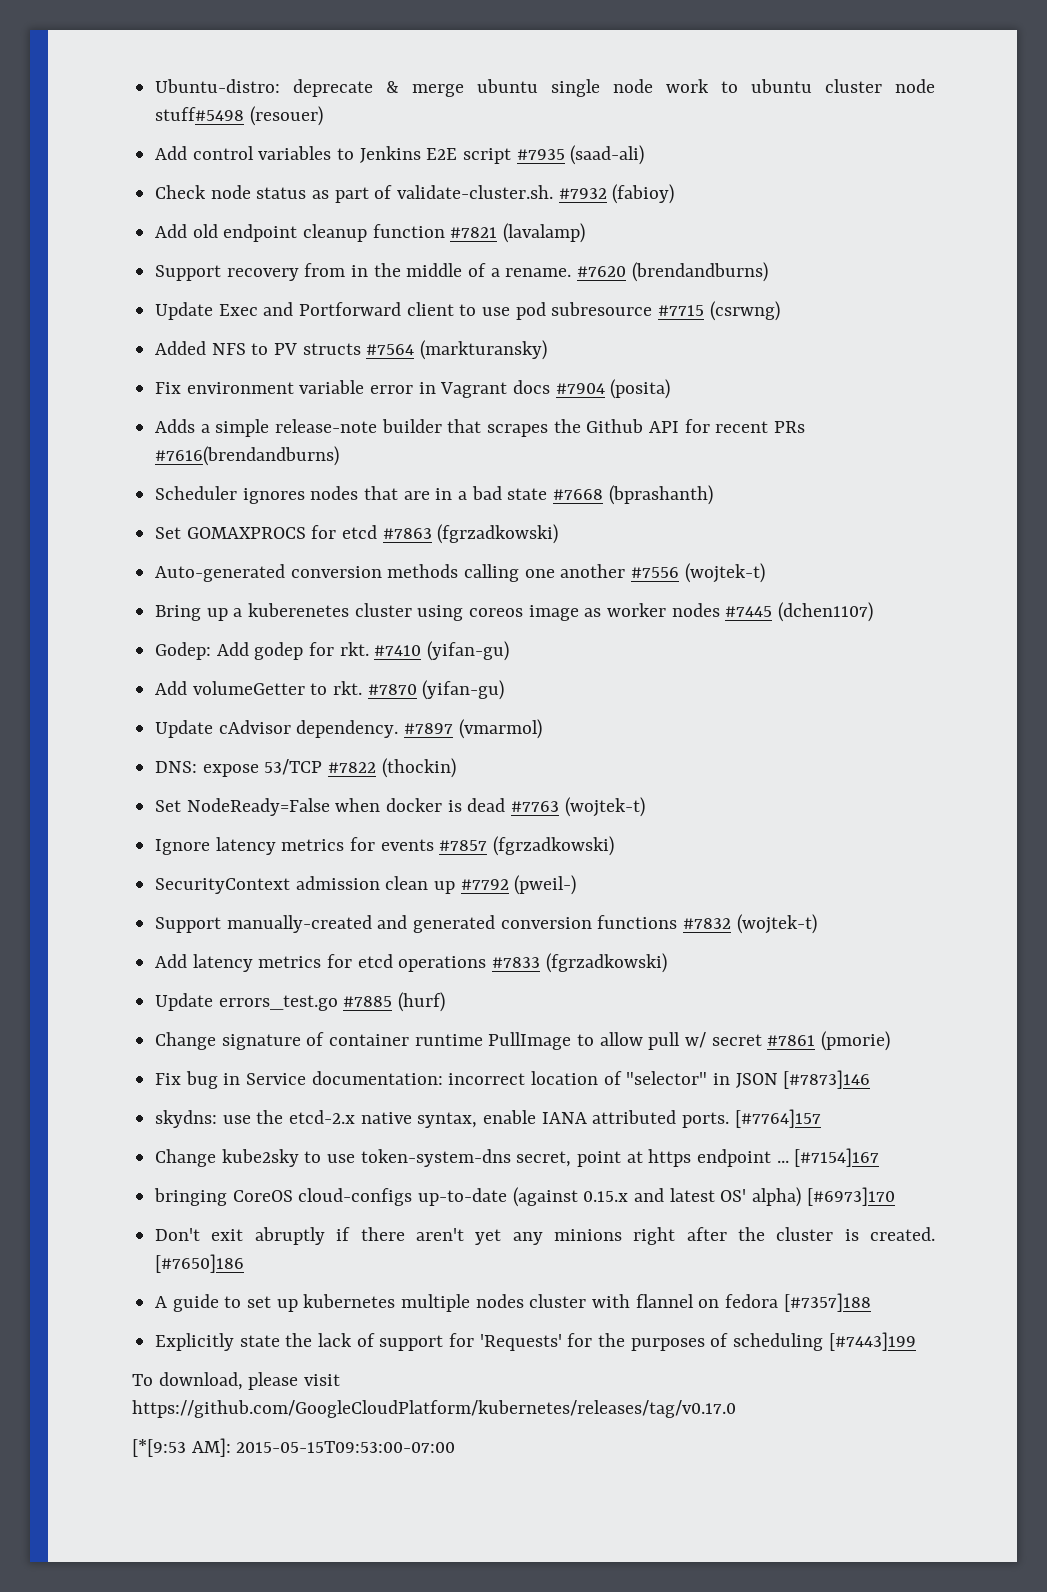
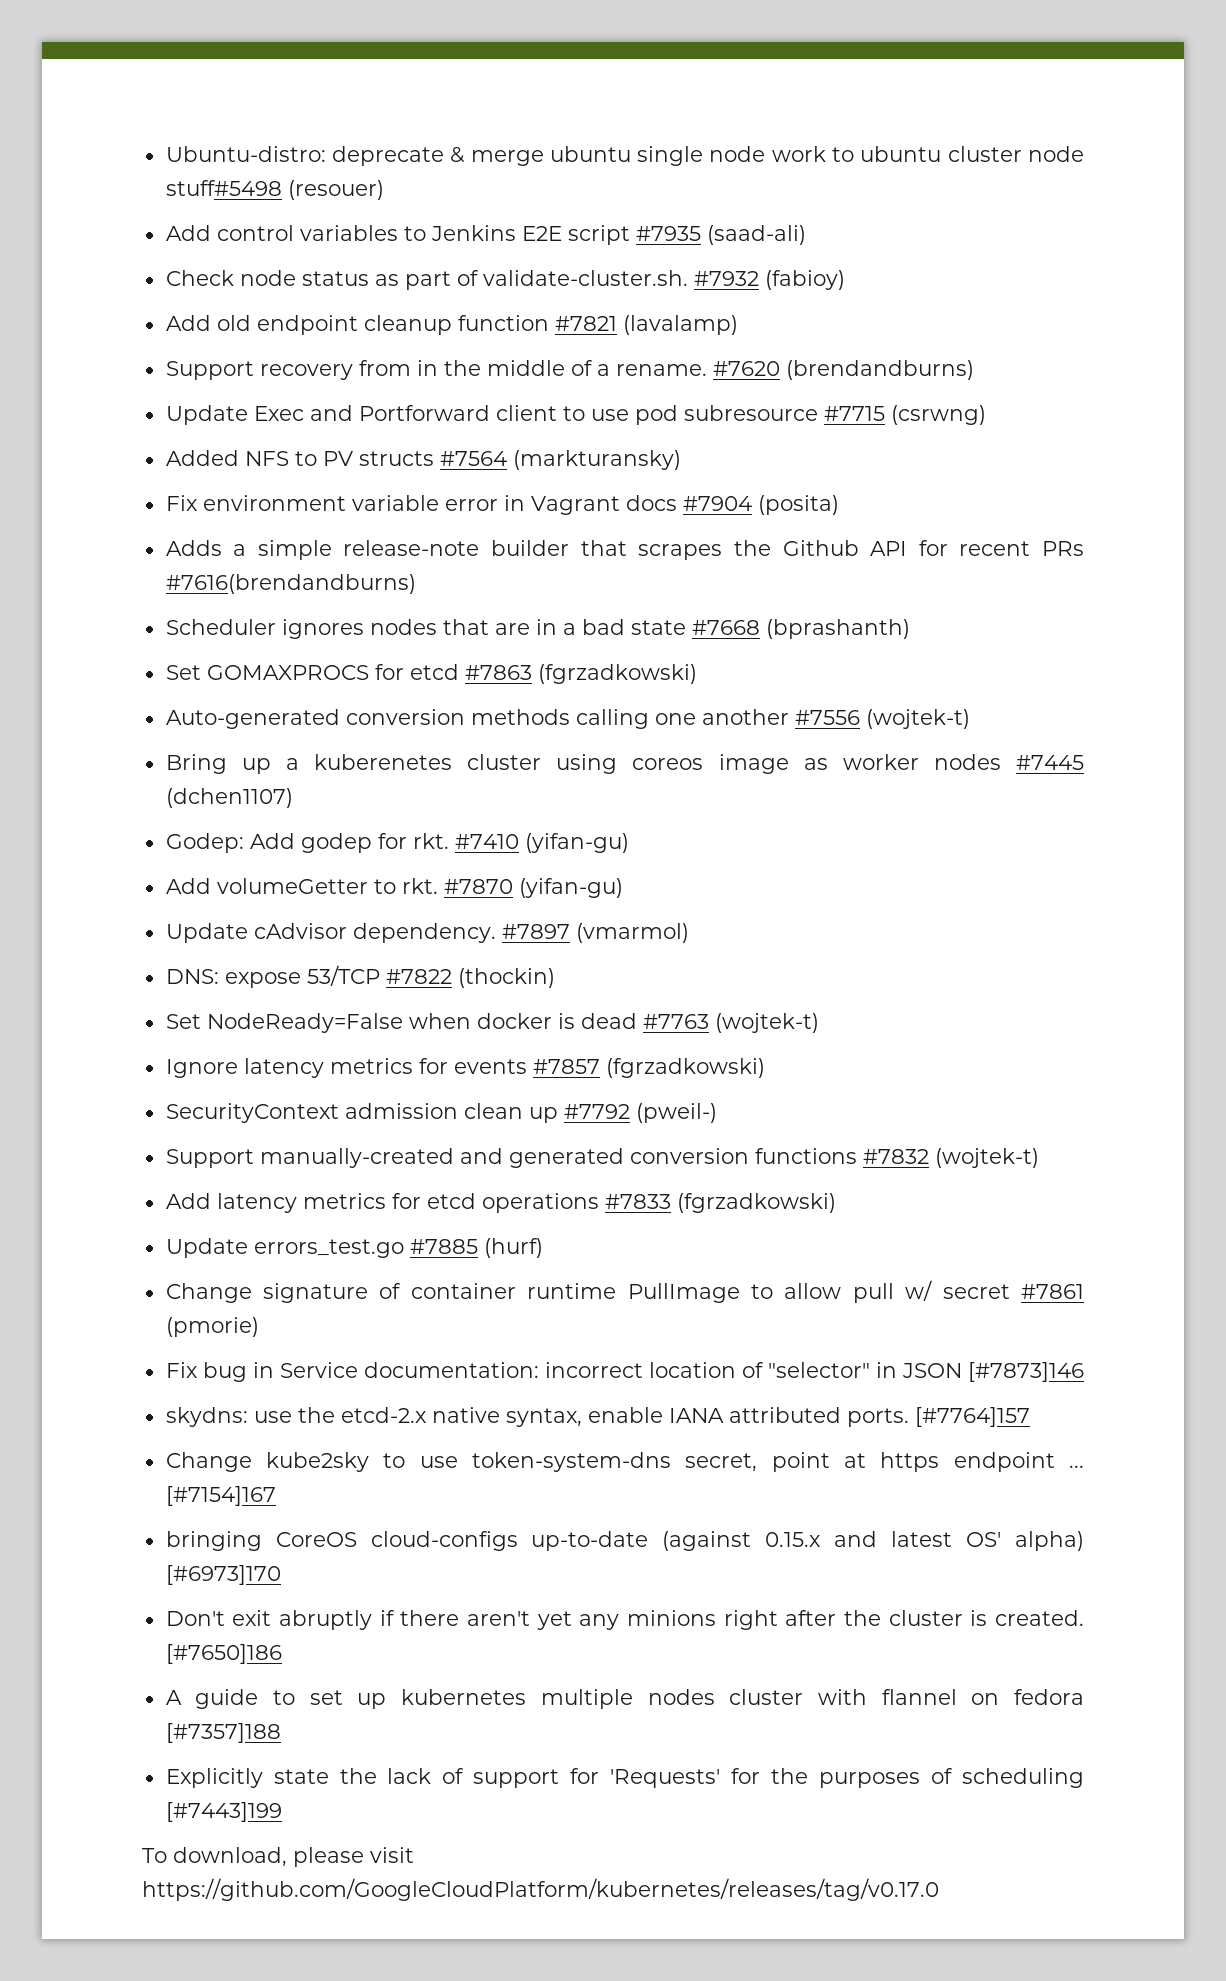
- [*[9:53 AM]: 2015-05-15T09:53:00-07:00

